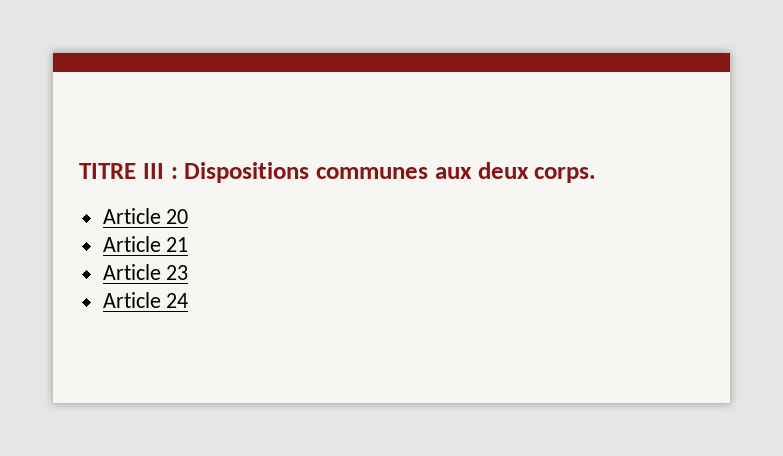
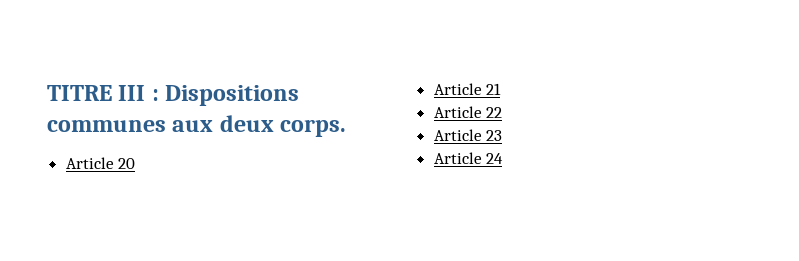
+ Article 22

